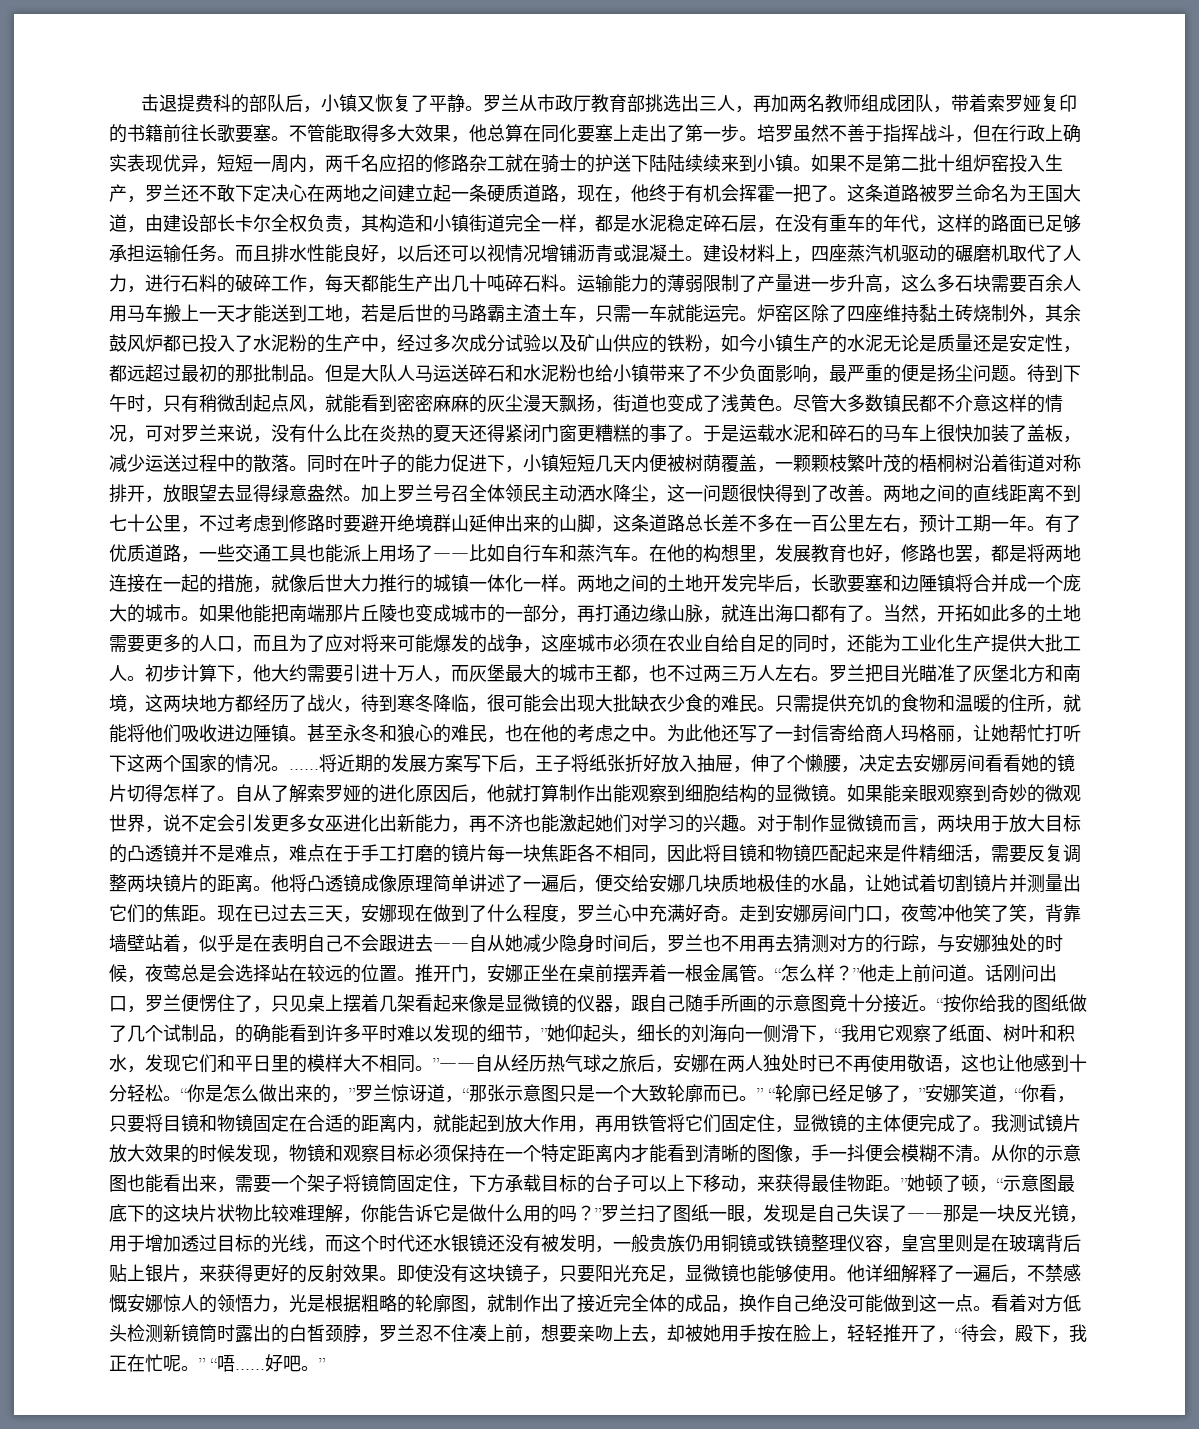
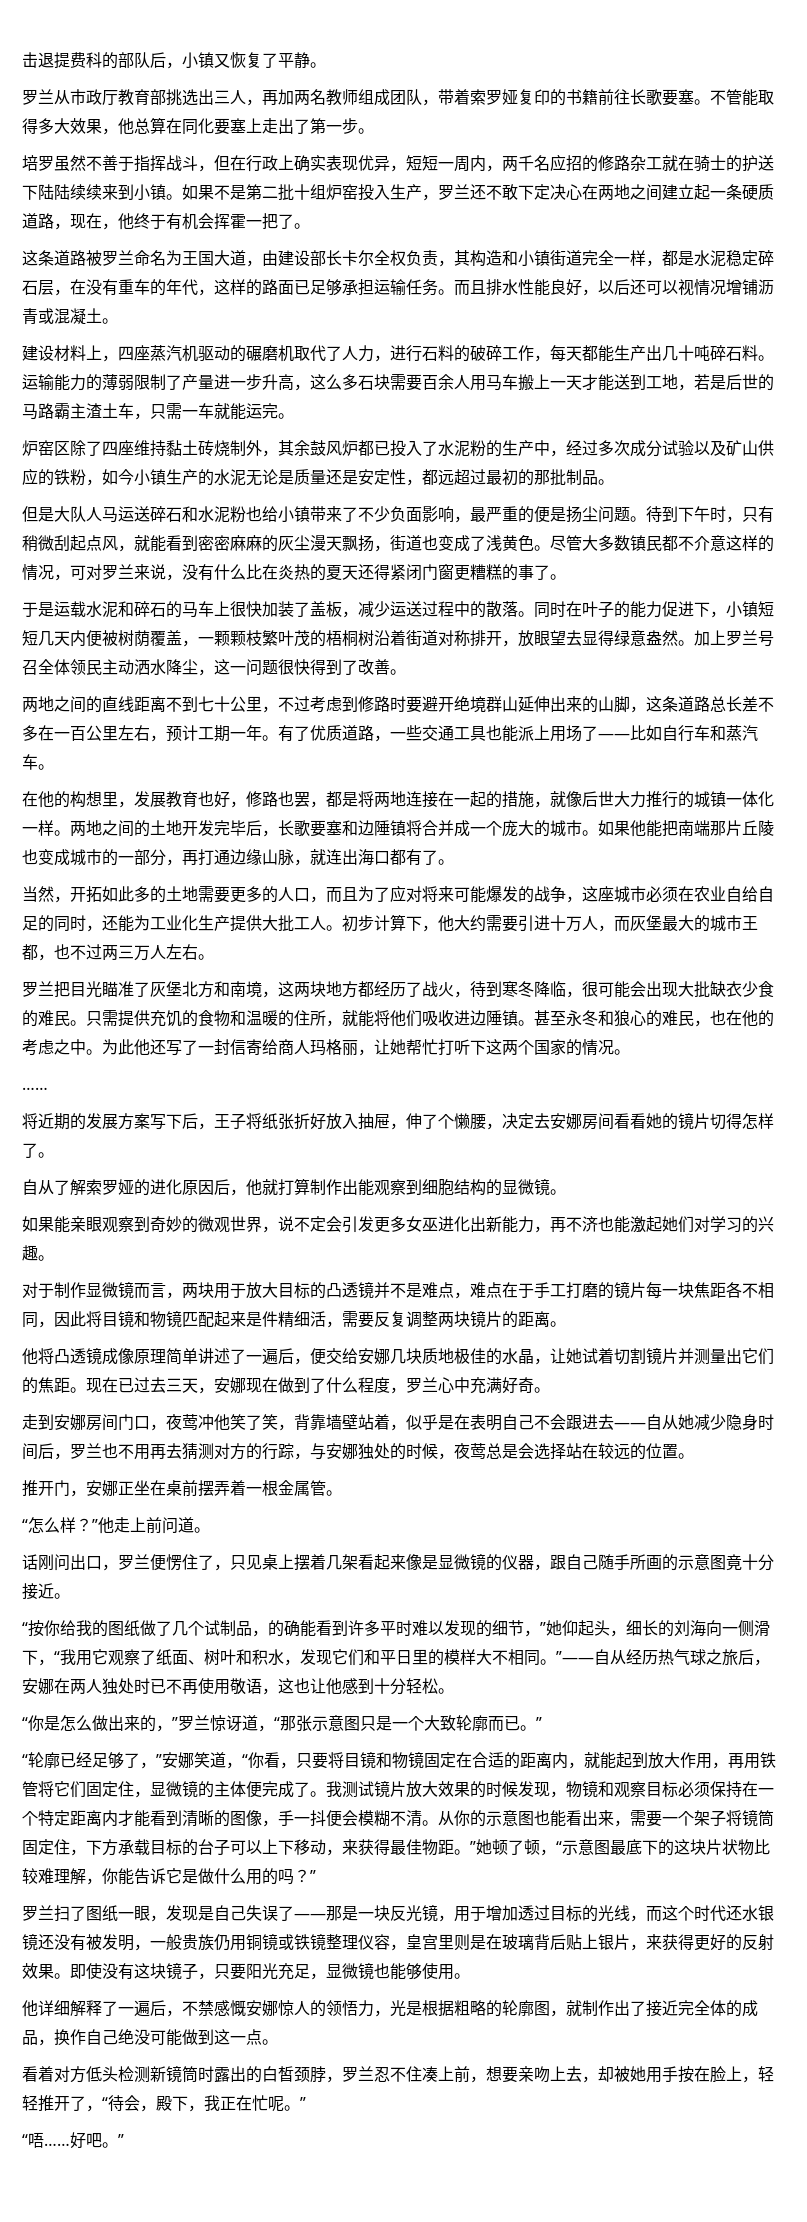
- 击退提费科的部队后，小镇又恢复了平静。罗兰从市政厅教育部挑选出三人，再加两名教师组成团队，带着索罗娅复印的书籍前往长歌要塞。
+ 击退提费科的部队后，小镇又恢复了平静。
+ 罗兰从市政厅教育部挑选出三人，再加两名教师组成团队，带着索罗娅复印的书籍前往长歌要塞。
- 不管能取得多大效果，他总算在同化要塞上走出了第一步。培罗虽然不善于指挥战斗，但在行政上确实表现优异，短短一周内，两千名应招的修路杂工就在骑士的护送下陆陆续续来到小镇。
+ 不管能取得多大效果，他总算在同化要塞上走出了第一步。
+ 培罗虽然不善于指挥战斗，但在行政上确实表现优异，短短一周内，两千名应招的修路杂工就在骑士的护送下陆陆续续来到小镇。
- 如果不是第二批十组炉窑投入生产，罗兰还不敢下定决心在两地之间建立起一条硬质道路，现在，他终于有机会挥霍一把了。这条道路被罗兰命名为王国大道，由建设部长卡尔全权负责，其构造和小镇街道完全一样，都是水泥稳定碎石层，在没有重车的年代，这样的路面已足够承担运输任务。
+ 如果不是第二批十组炉窑投入生产，罗兰还不敢下定决心在两地之间建立起一条硬质道路，现在，他终于有机会挥霍一把了。
+ 这条道路被罗兰命名为王国大道，由建设部长卡尔全权负责，其构造和小镇街道完全一样，都是水泥稳定碎石层，在没有重车的年代，这样的路面已足够承担运输任务。
- 而且排水性能良好，以后还可以视情况增铺沥青或混凝土。建设材料上，四座蒸汽机驱动的碾磨机取代了人力，进行石料的破碎工作，每天都能生产出几十吨碎石料。
+ 而且排水性能良好，以后还可以视情况增铺沥青或混凝土。
+ 建设材料上，四座蒸汽机驱动的碾磨机取代了人力，进行石料的破碎工作，每天都能生产出几十吨碎石料。
- 运输能力的薄弱限制了产量进一步升高，这么多石块需要百余人用马车搬上一天才能送到工地，若是后世的马路霸主渣土车，只需一车就能运完。炉窑区除了四座维持黏土砖烧制外，其余鼓风炉都已投入了水泥粉的生产中，经过多次成分试验以及矿山供应的铁粉，如今小镇生产的水泥无论是质量还是安定性，都远超过最初的那批制品。但是大队人马运送碎石和水泥粉也给小镇带来了不少负面影响，最严重的便是扬尘问题。
+ 运输能力的薄弱限制了产量进一步升高，这么多石块需要百余人用马车搬上一天才能送到工地，若是后世的马路霸主渣土车，只需一车就能运完。
+ 炉窑区除了四座维持黏土砖烧制外，其余鼓风炉都已投入了水泥粉的生产中，经过多次成分试验以及矿山供应的铁粉，如今小镇生产的水泥无论是质量还是安定性，都远超过最初的那批制品。
+ 但是大队人马运送碎石和水泥粉也给小镇带来了不少负面影响，最严重的便是扬尘问题。
- 尽管大多数镇民都不介意这样的情况，可对罗兰来说，没有什么比在炎热的夏天还得紧闭门窗更糟糕的事了。于是运载水泥和碎石的马车上很快加装了盖板，减少运送过程中的散落。
+ 尽管大多数镇民都不介意这样的情况，可对罗兰来说，没有什么比在炎热的夏天还得紧闭门窗更糟糕的事了。
+ 于是运载水泥和碎石的马车上很快加装了盖板，减少运送过程中的散落。
- 加上罗兰号召全体领民主动洒水降尘，这一问题很快得到了改善。两地之间的直线距离不到七十公里，不过考虑到修路时要避开绝境群山延伸出来的山脚，这条道路总长差不多在一百公里左右，预计工期一年。
+ 加上罗兰号召全体领民主动洒水降尘，这一问题很快得到了改善。
+ 两地之间的直线距离不到七十公里，不过考虑到修路时要避开绝境群山延伸出来的山脚，这条道路总长差不多在一百公里左右，预计工期一年。
- 有了优质道路，一些交通工具也能派上用场了――比如自行车和蒸汽车。在他的构想里，发展教育也好，修路也罢，都是将两地连接在一起的措施，就像后世大力推行的城镇一体化一样。
+ 有了优质道路，一些交通工具也能派上用场了――比如自行车和蒸汽车。
+ 在他的构想里，发展教育也好，修路也罢，都是将两地连接在一起的措施，就像后世大力推行的城镇一体化一样。
- 如果他能把南端那片丘陵也变成城市的一部分，再打通边缘山脉，就连出海口都有了。当然，开拓如此多的土地需要更多的人口，而且为了应对将来可能爆发的战争，这座城市必须在农业自给自足的同时，还能为工业化生产提供大批工人。
+ 如果他能把南端那片丘陵也变成城市的一部分，再打通边缘山脉，就连出海口都有了。
+ 当然，开拓如此多的土地需要更多的人口，而且为了应对将来可能爆发的战争，这座城市必须在农业自给自足的同时，还能为工业化生产提供大批工人。
- 初步计算下，他大约需要引进十万人，而灰堡最大的城市王都，也不过两三万人左右。罗兰把目光瞄准了灰堡北方和南境，这两块地方都经历了战火，待到寒冬降临，很可能会出现大批缺衣少食的难民。
+ 初步计算下，他大约需要引进十万人，而灰堡最大的城市王都，也不过两三万人左右。
+ 罗兰把目光瞄准了灰堡北方和南境，这两块地方都经历了战火，待到寒冬降临，很可能会出现大批缺衣少食的难民。
- 为此他还写了一封信寄给商人玛格丽，让她帮忙打听下这两个国家的情况。……将近期的发展方案写下后，王子将纸张折好放入抽屉，伸了个懒腰，决定去安娜房间看看她的镜片切得怎样了。自从了解索罗娅的进化原因后，他就打算制作出能观察到细胞结构的显微镜。如果能亲眼观察到奇妙的微观世界，说不定会引发更多女巫进化出新能力，再不济也能激起她们对学习的兴趣。对于制作显微镜而言，两块用于放大目标的凸透镜并不是难点，难点在于手工打磨的镜片每一块焦距各不相同，因此将目镜和物镜匹配起来是件精细活，需要反复调整两块镜片的距离。他将凸透镜成像原理简单讲述了一遍后，便交给安娜几块质地极佳的水晶，让她试着切割镜片并测量出它们的焦距。
+ 为此他还写了一封信寄给商人玛格丽，让她帮忙打听下这两个国家的情况。
+ ……
+ 将近期的发展方案写下后，王子将纸张折好放入抽屉，伸了个懒腰，决定去安娜房间看看她的镜片切得怎样了。
+ 自从了解索罗娅的进化原因后，他就打算制作出能观察到细胞结构的显微镜。
+ 如果能亲眼观察到奇妙的微观世界，说不定会引发更多女巫进化出新能力，再不济也能激起她们对学习的兴趣。
+ 对于制作显微镜而言，两块用于放大目标的凸透镜并不是难点，难点在于手工打磨的镜片每一块焦距各不相同，因此将目镜和物镜匹配起来是件精细活，需要反复调整两块镜片的距离。
+ 他将凸透镜成像原理简单讲述了一遍后，便交给安娜几块质地极佳的水晶，让她试着切割镜片并测量出它们的焦距。
- 现在已过去三天，安娜现在做到了什么程度，罗兰心中充满好奇。走到安娜房间门口，夜莺冲他笑了笑，背靠墙壁站着，似乎是在表明自己不会跟进去――自从她减少隐身时间后，罗兰也不用再去猜测对方的行踪，与安娜独处的时候，夜莺总是会选择站在较远的位置。推开门，安娜正坐在桌前摆弄着一根金属管。“怎么样？”他走上前问道。话刚问出口，罗兰便愣住了，只见桌上摆着几架看起来像是显微镜的仪器，跟自己随手所画的示意图竟十分接近。“按你给我的图纸做了几个试制品，的确能看到许多平时难以发现的细节，”她仰起头，细长的刘海向一侧滑下，“我用它观察了纸面、树叶和积水，发现它们和平日里的模样大不相同。”――自从经历热气球之旅后，安娜在两人独处时已不再使用敬语，这也让他感到十分轻松。“你是怎么做出来的，”罗兰惊讶道，“那张示意图只是一个大致轮廓而已。” “轮廓已经足够了，”安娜笑道，“你看，只要将目镜和物镜固定在合适的距离内，就能起到放大作用，再用铁管将它们固定住，显微镜的主体便完成了。
+ 现在已过去三天，安娜现在做到了什么程度，罗兰心中充满好奇。
+ 走到安娜房间门口，夜莺冲他笑了笑，背靠墙壁站着，似乎是在表明自己不会跟进去――自从她减少隐身时间后，罗兰也不用再去猜测对方的行踪，与安娜独处的时候，夜莺总是会选择站在较远的位置。
+ 推开门，安娜正坐在桌前摆弄着一根金属管。
+ “怎么样？”他走上前问道。
+ 话刚问出口，罗兰便愣住了，只见桌上摆着几架看起来像是显微镜的仪器，跟自己随手所画的示意图竟十分接近。
+ “按你给我的图纸做了几个试制品，的确能看到许多平时难以发现的细节，”她仰起头，细长的刘海向一侧滑下，“我用它观察了纸面、树叶和积水，发现它们和平日里的模样大不相同。”――自从经历热气球之旅后，安娜在两人独处时已不再使用敬语，这也让他感到十分轻松。
+ “你是怎么做出来的，”罗兰惊讶道，“那张示意图只是一个大致轮廓而已。”
+ “轮廓已经足够了，”安娜笑道，“你看，只要将目镜和物镜固定在合适的距离内，就能起到放大作用，再用铁管将它们固定住，显微镜的主体便完成了。
- 从你的示意图也能看出来，需要一个架子将镜筒固定住，下方承载目标的台子可以上下移动，来获得最佳物距。”她顿了顿，“示意图最底下的这块片状物比较难理解，你能告诉它是做什么用的吗？”罗兰扫了图纸一眼，发现是自己失误了――那是一块反光镜，用于增加透过目标的光线，而这个时代还水银镜还没有被发明，一般贵族仍用铜镜或铁镜整理仪容，皇宫里则是在玻璃背后贴上银片，来获得更好的反射效果。
+ 从你的示意图也能看出来，需要一个架子将镜筒固定住，下方承载目标的台子可以上下移动，来获得最佳物距。”她顿了顿，“示意图最底下的这块片状物比较难理解，你能告诉它是做什么用的吗？”
+ 罗兰扫了图纸一眼，发现是自己失误了――那是一块反光镜，用于增加透过目标的光线，而这个时代还水银镜还没有被发明，一般贵族仍用铜镜或铁镜整理仪容，皇宫里则是在玻璃背后贴上银片，来获得更好的反射效果。
- 即使没有这块镜子，只要阳光充足，显微镜也能够使用。他详细解释了一遍后，不禁感慨安娜惊人的领悟力，光是根据粗略的轮廓图，就制作出了接近完全体的成品，换作自己绝没可能做到这一点。看着对方低头检测新镜筒时露出的白皙颈脖，罗兰忍不住凑上前，想要亲吻上去，却被她用手按在脸上，轻轻推开了，“待会，殿下，我正在忙呢。” “唔……
+ 即使没有这块镜子，只要阳光充足，显微镜也能够使用。
+ 他详细解释了一遍后，不禁感慨安娜惊人的领悟力，光是根据粗略的轮廓图，就制作出了接近完全体的成品，换作自己绝没可能做到这一点。
+ 看着对方低头检测新镜筒时露出的白皙颈脖，罗兰忍不住凑上前，想要亲吻上去，却被她用手按在脸上，轻轻推开了，“待会，殿下，我正在忙呢。”
+ “唔……

